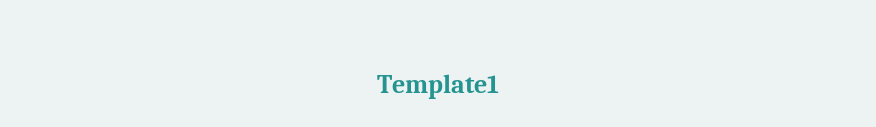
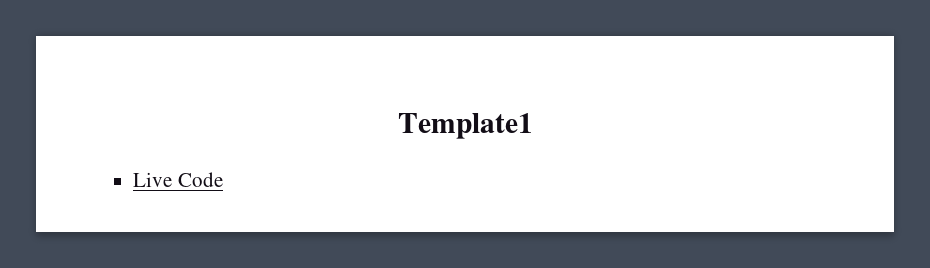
+ Live Code

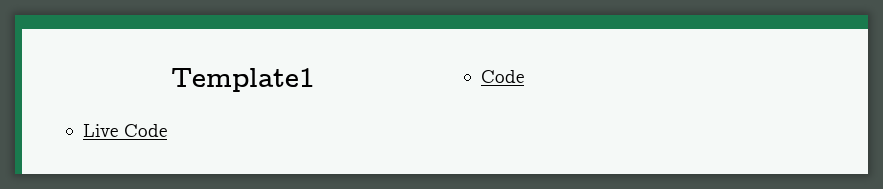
  Live Code
+ Code

